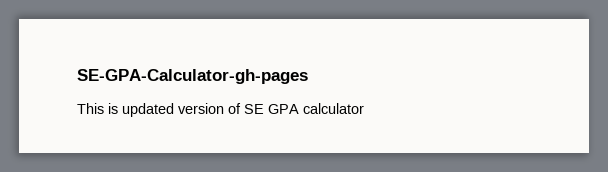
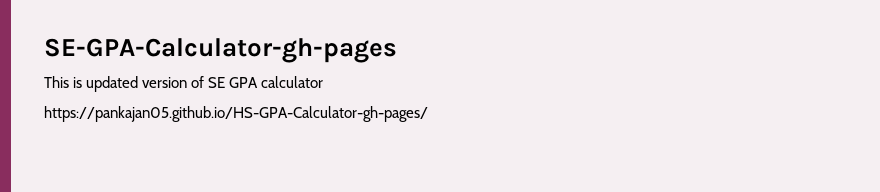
+ https://pankajan05.github.io/HS-GPA-Calculator-gh-pages/

